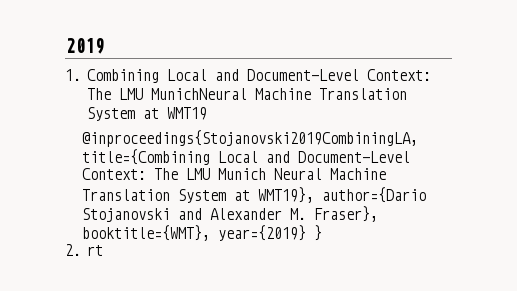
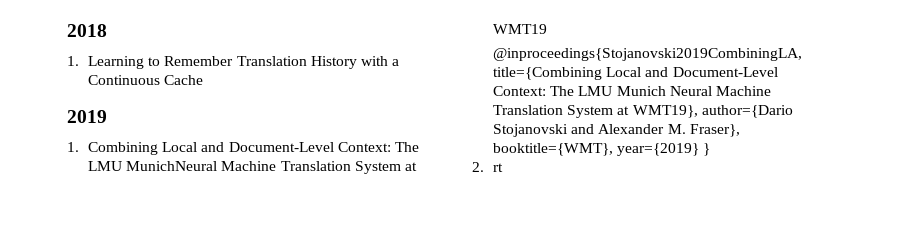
+ 2018
+ 1. Learning to Remember Translation History with a Continuous Cache

